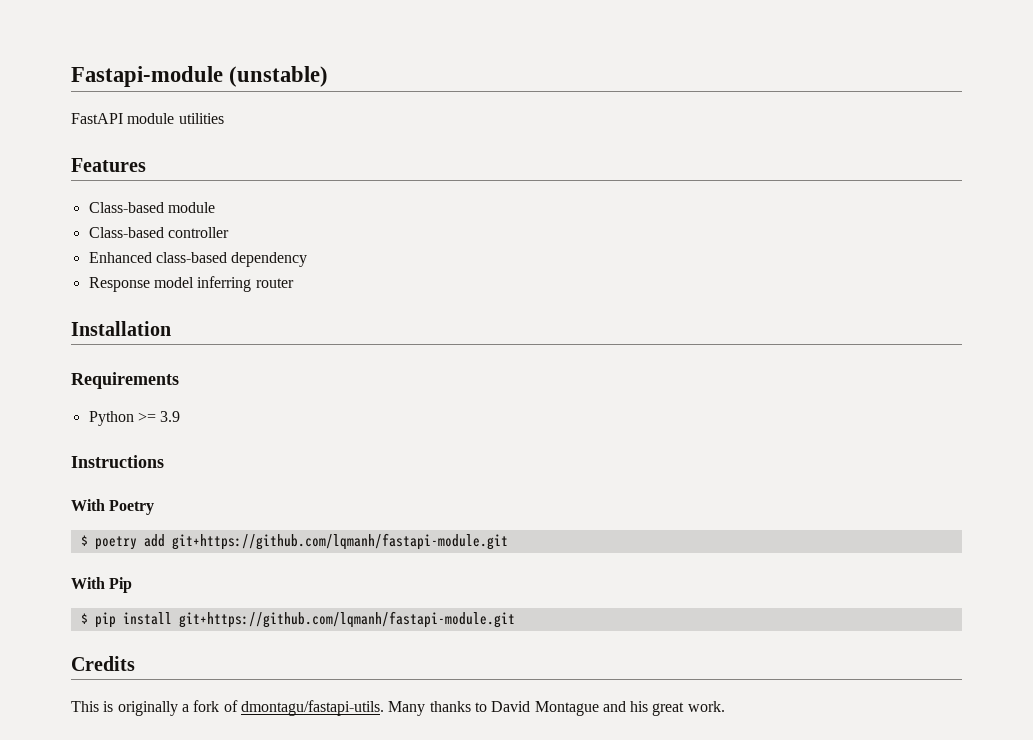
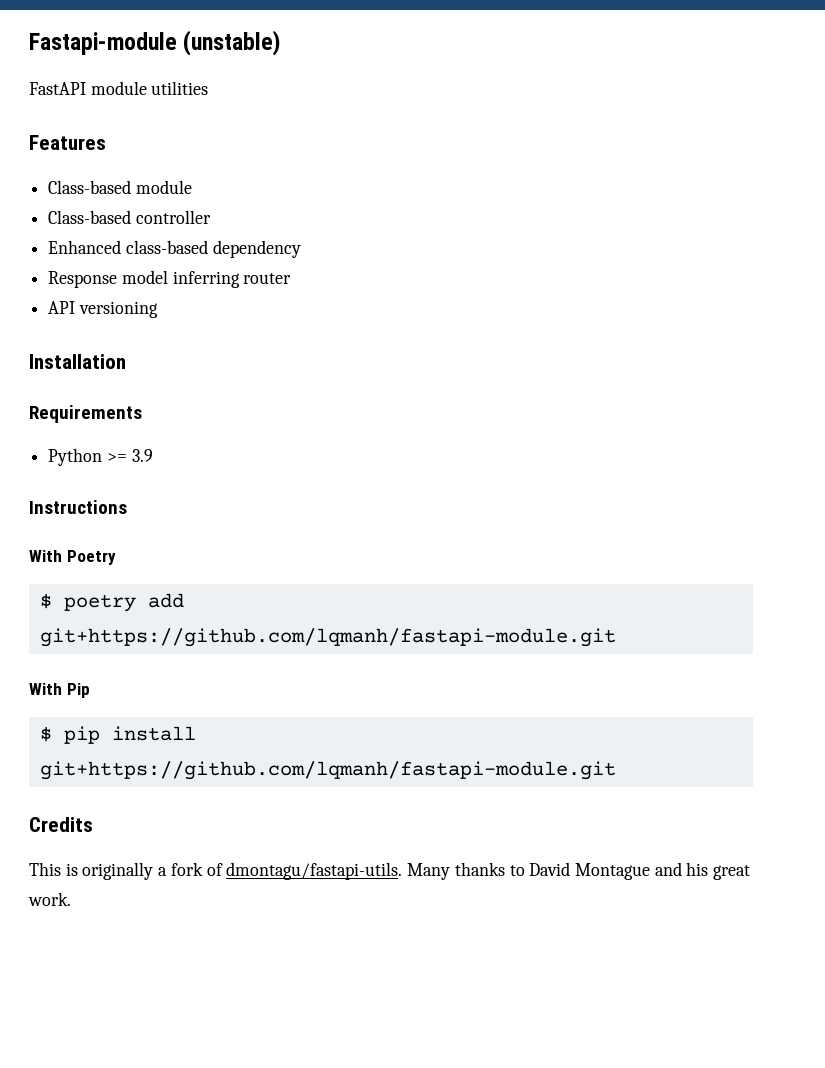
+ API versioning

